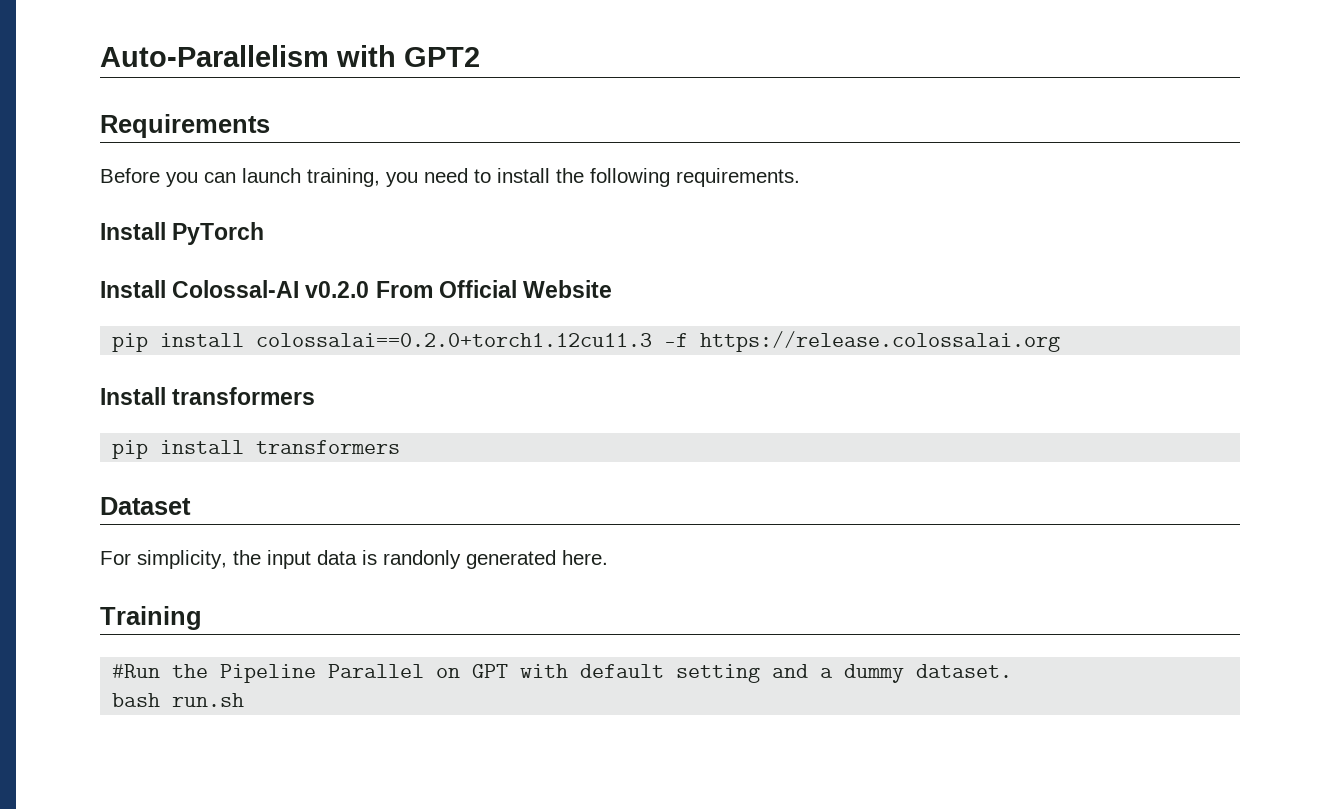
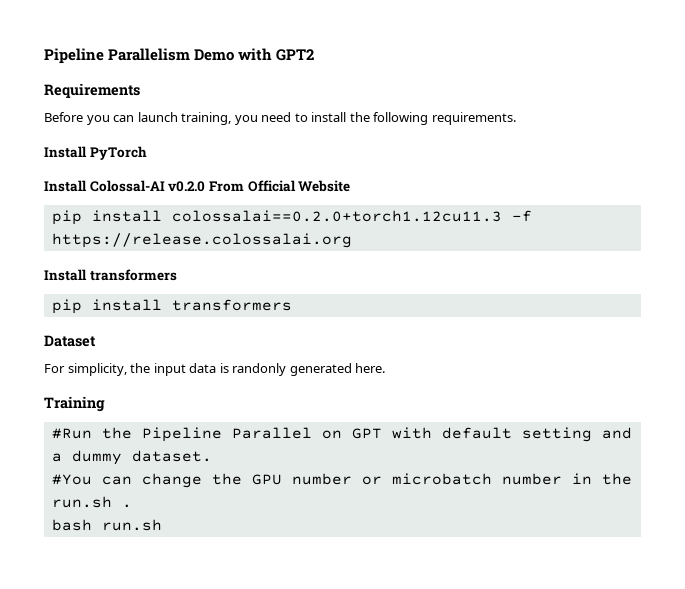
- Auto-Parallelism with GPT2
+ Pipeline Parallelism Demo with GPT2
+ #You can change the GPU number or microbatch number in the run.sh .

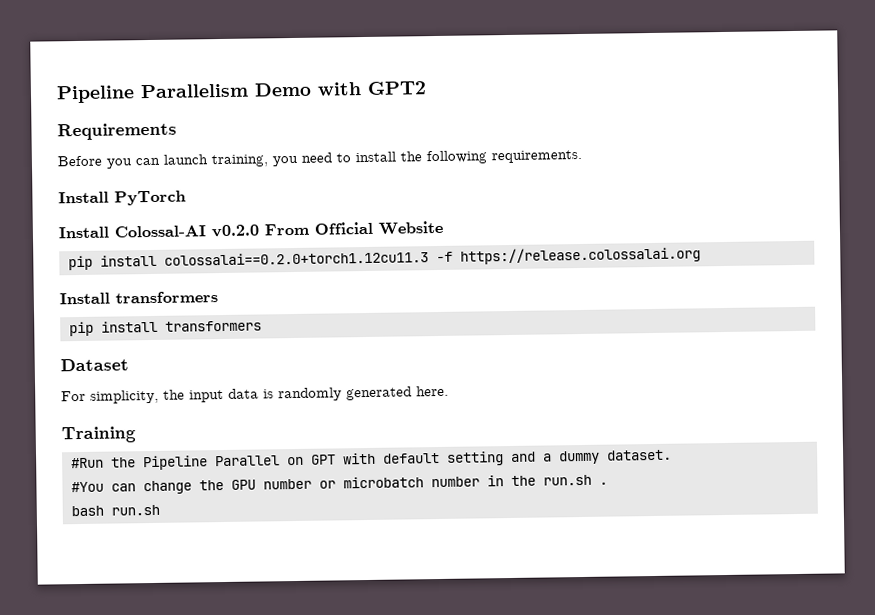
- For simplicity, the input data is randonly generated here.
+ For simplicity, the input data is randomly generated here.

